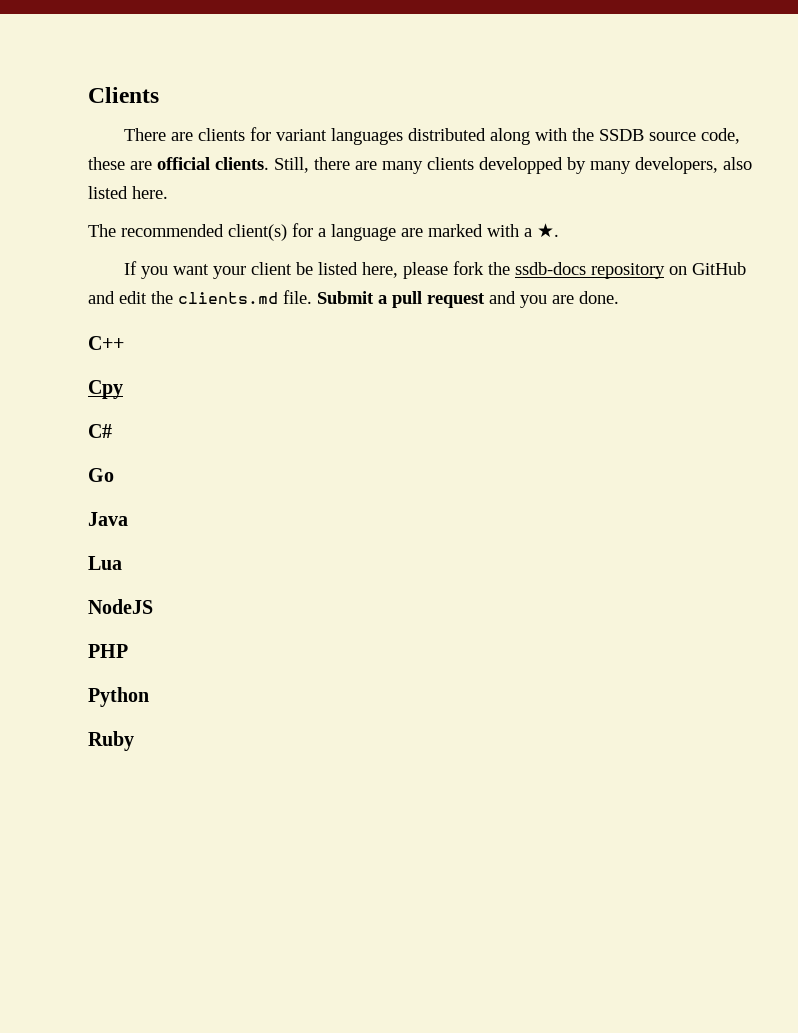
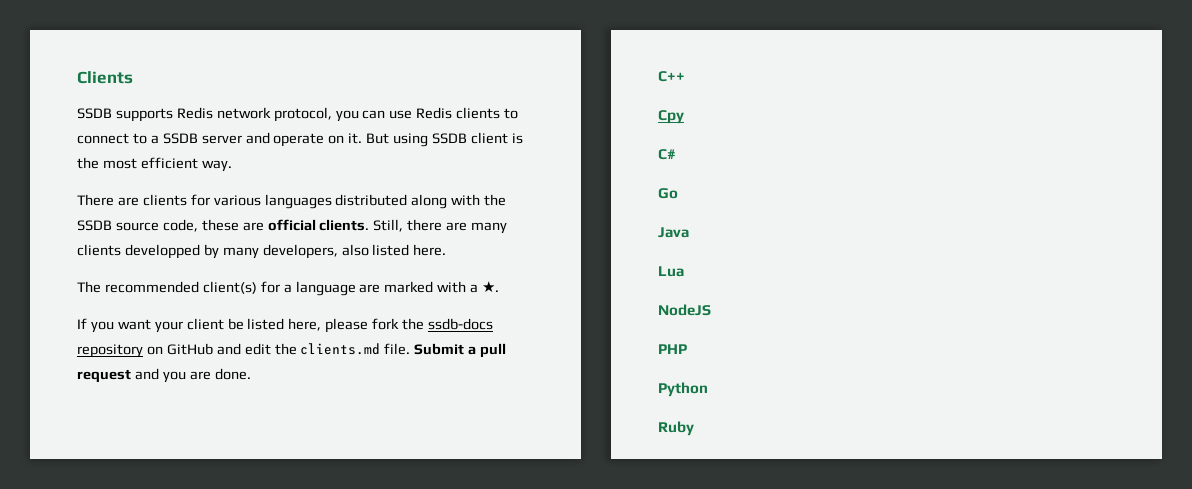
+ SSDB supports Redis network protocol, you can use Redis clients to connect to a SSDB server and operate on it. But using SSDB client is the most efficient way.
- There are clients for variant languages distributed along with the SSDB source code, these are official clients.
+ There are clients for various languages distributed along with the SSDB source code, these are official clients.

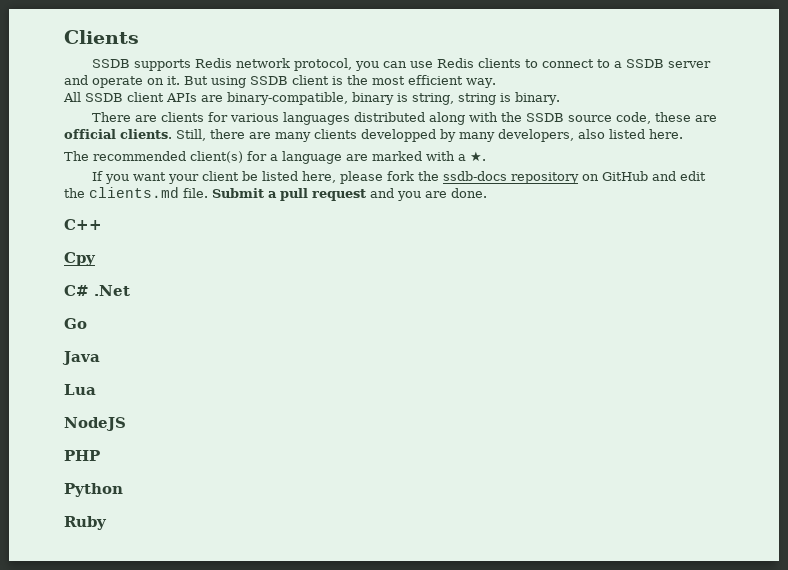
+ All SSDB client APIs are binary-compatible, binary is string, string is binary.
- C#
+ C# .Net

